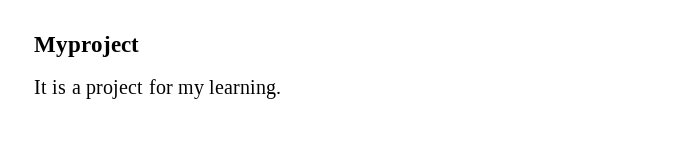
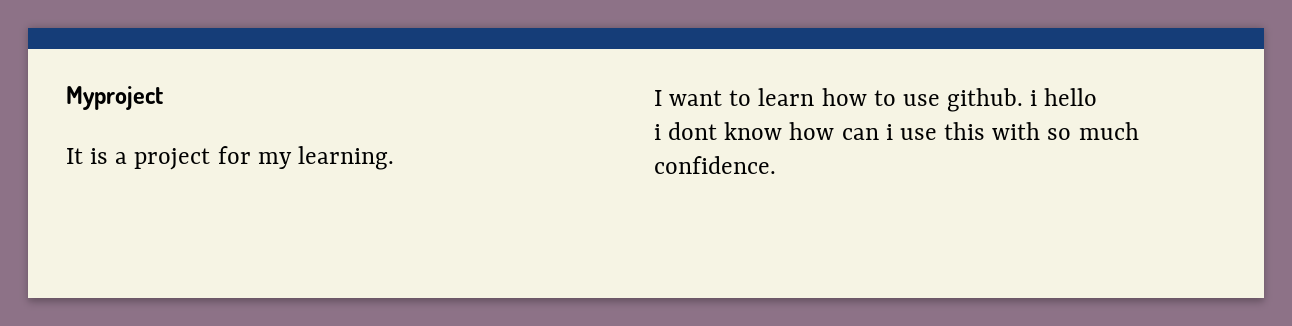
+ I want to learn how to use github. i hello
+ i dont know how can i use this with so much confidence.

